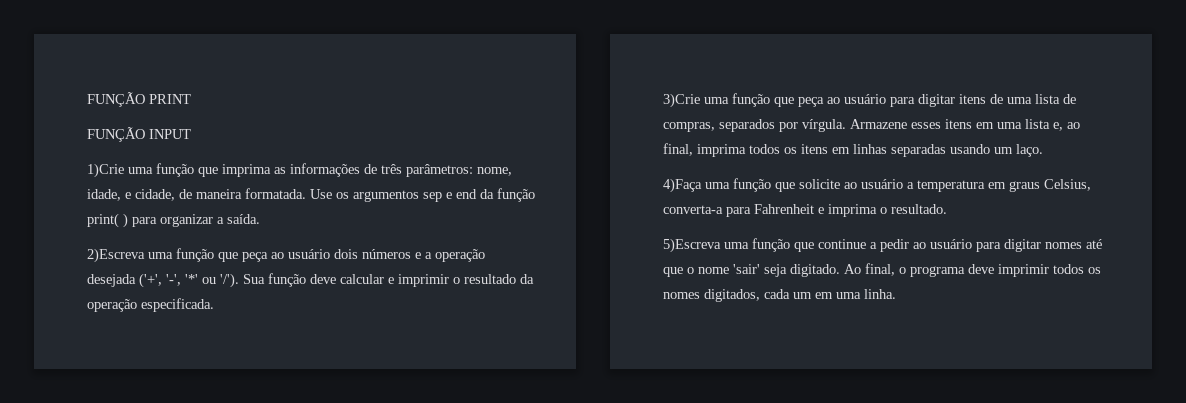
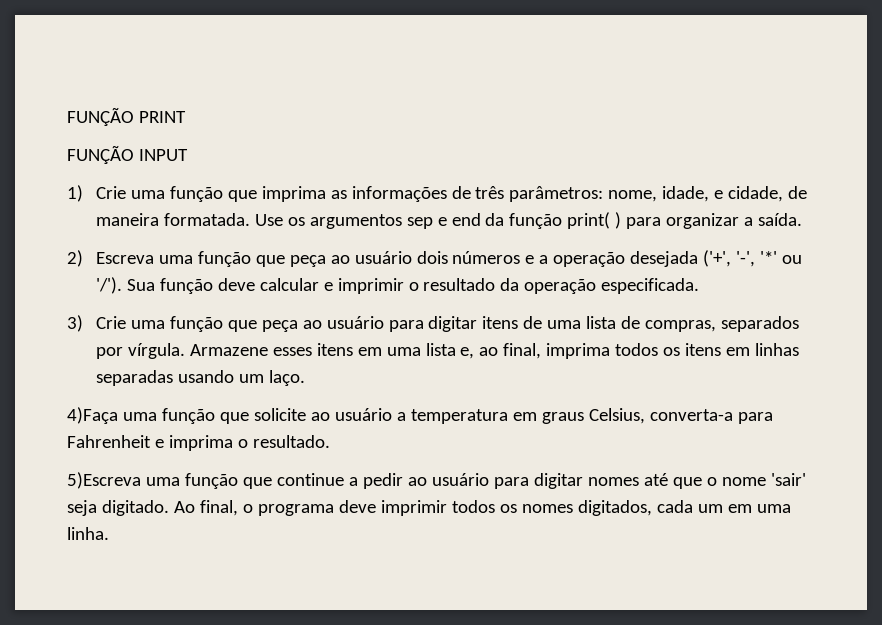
- 1)Crie uma função que imprima as informações de três parâmetros: nome, idade, e cidade, de maneira formatada.
+ 1) Crie uma função que imprima as informações de três parâmetros: nome, idade, e cidade, de maneira formatada.
- 2)Escreva uma função que peça ao usuário dois números e a operação desejada ('+', '-', '*' ou '/').
+ 2) Escreva uma função que peça ao usuário dois números e a operação desejada ('+', '-', '*' ou '/').
- 3)Crie uma função que peça ao usuário para digitar itens de uma lista de compras, separados por vírgula.
+ 3) Crie uma função que peça ao usuário para digitar itens de uma lista de compras, separados por vírgula.

